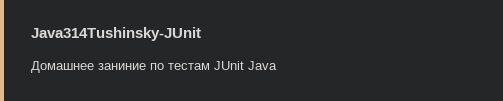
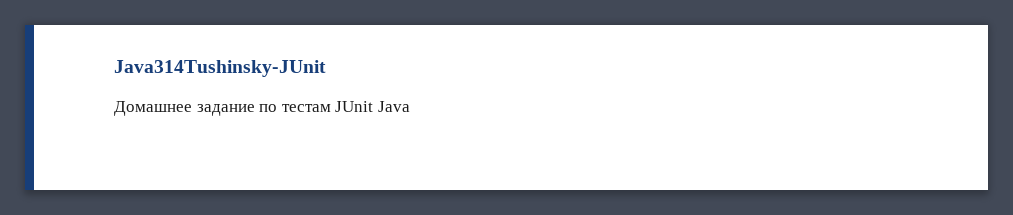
- Домашнее заниние по тестам JUnit Java
+ Домашнее задание по тестам JUnit Java

